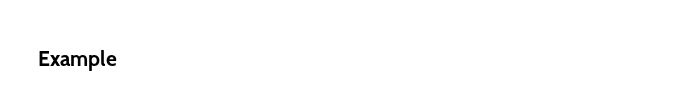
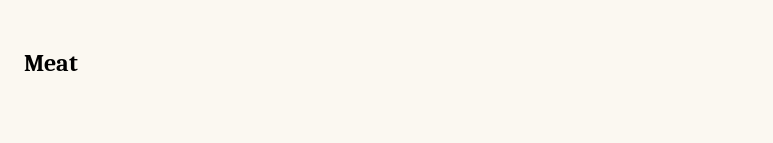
- Example
+ Meat

